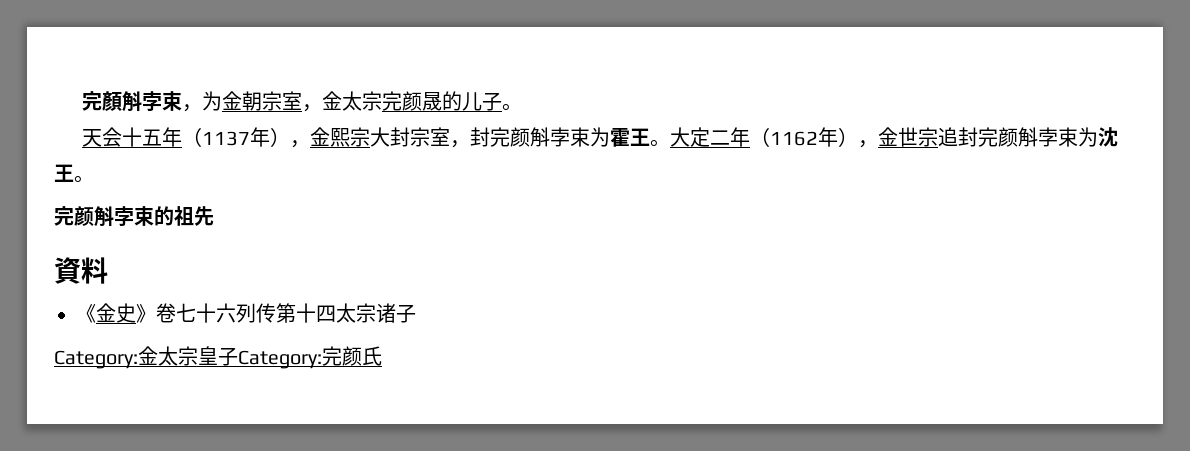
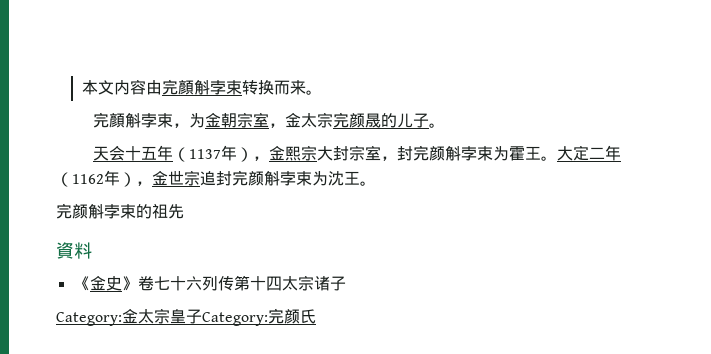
+ 本文内容由完顏斛孛束转换而来。

